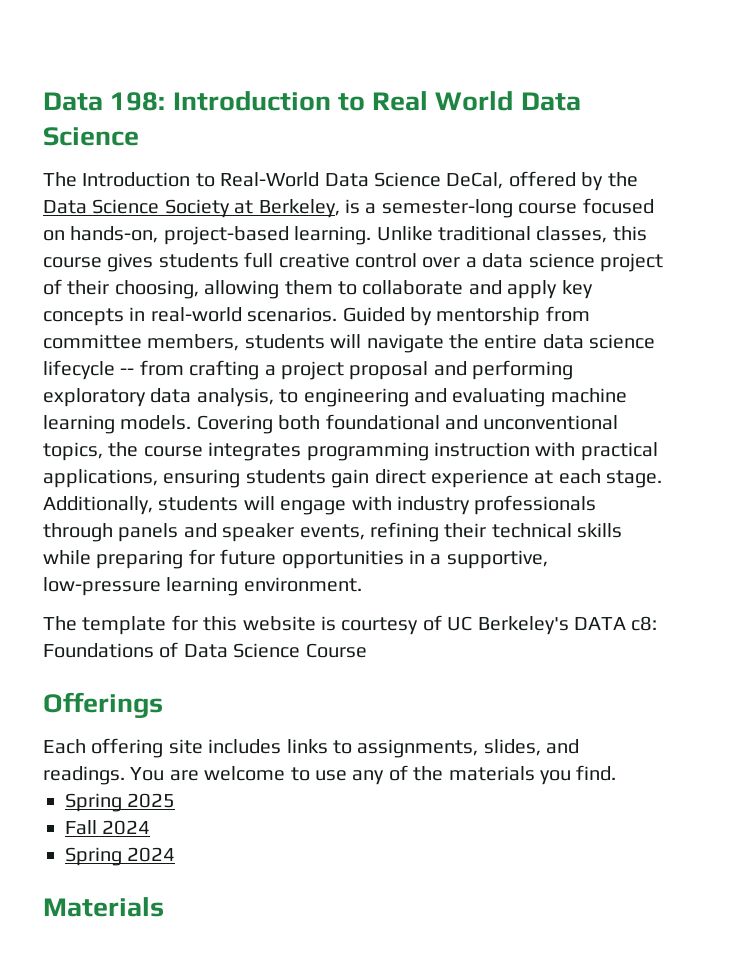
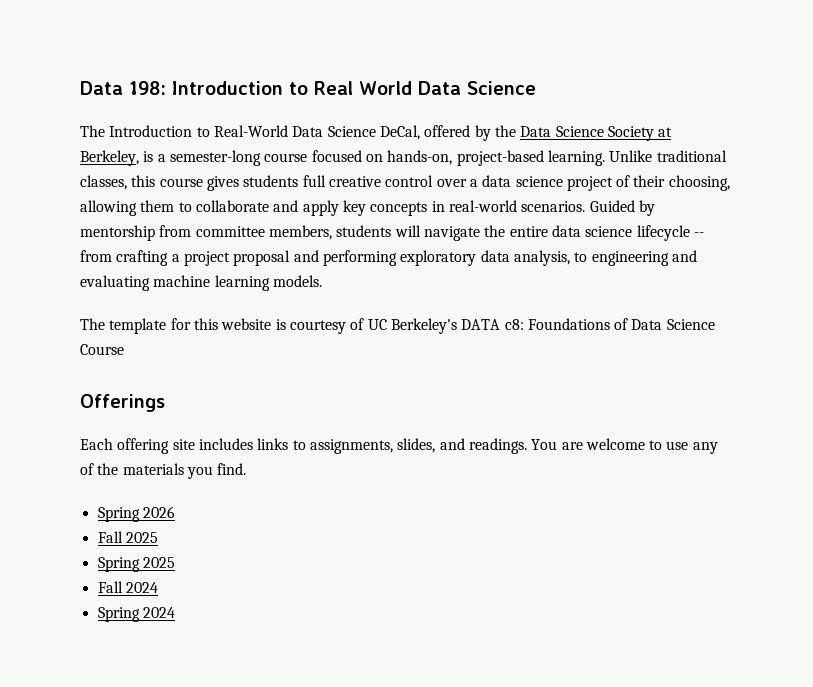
- Covering both foundational and unconventional topics, the course integrates programming instruction with practical applications, ensuring students gain direct experience at each stage. Additionally, students will engage with industry professionals through panels and speaker events, refining their technical skills while preparing for future opportunities in a supportive, low-pressure learning environment.
+ Spring 2026
+ Fall 2025
- Materials

